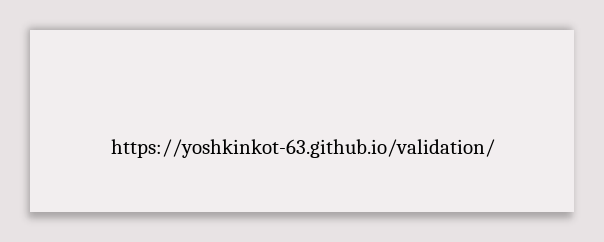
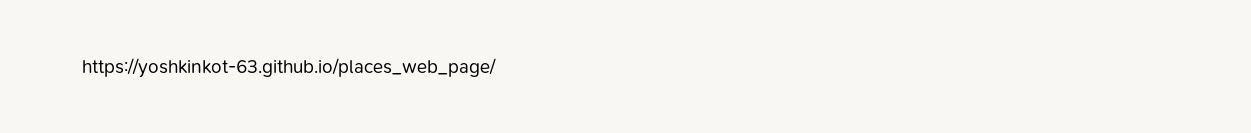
- https://yoshkinkot-63.github.io/validation/
+ https://yoshkinkot-63.github.io/places_web_page/

